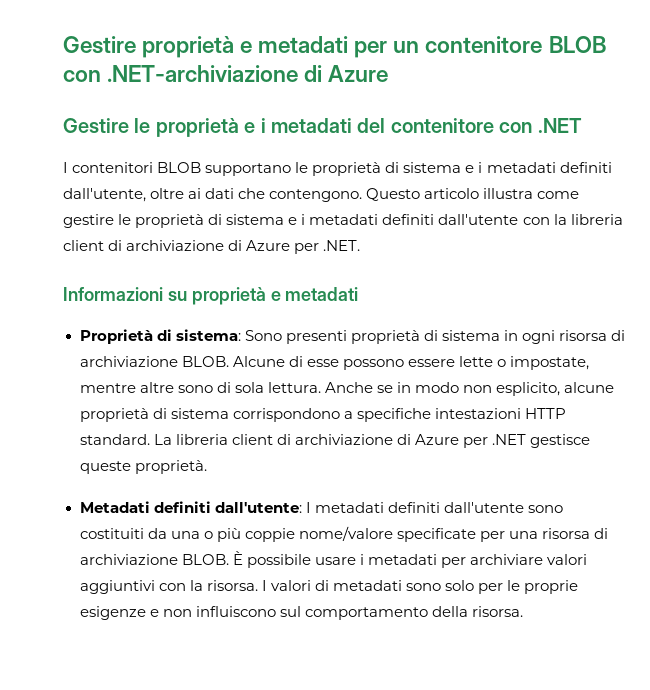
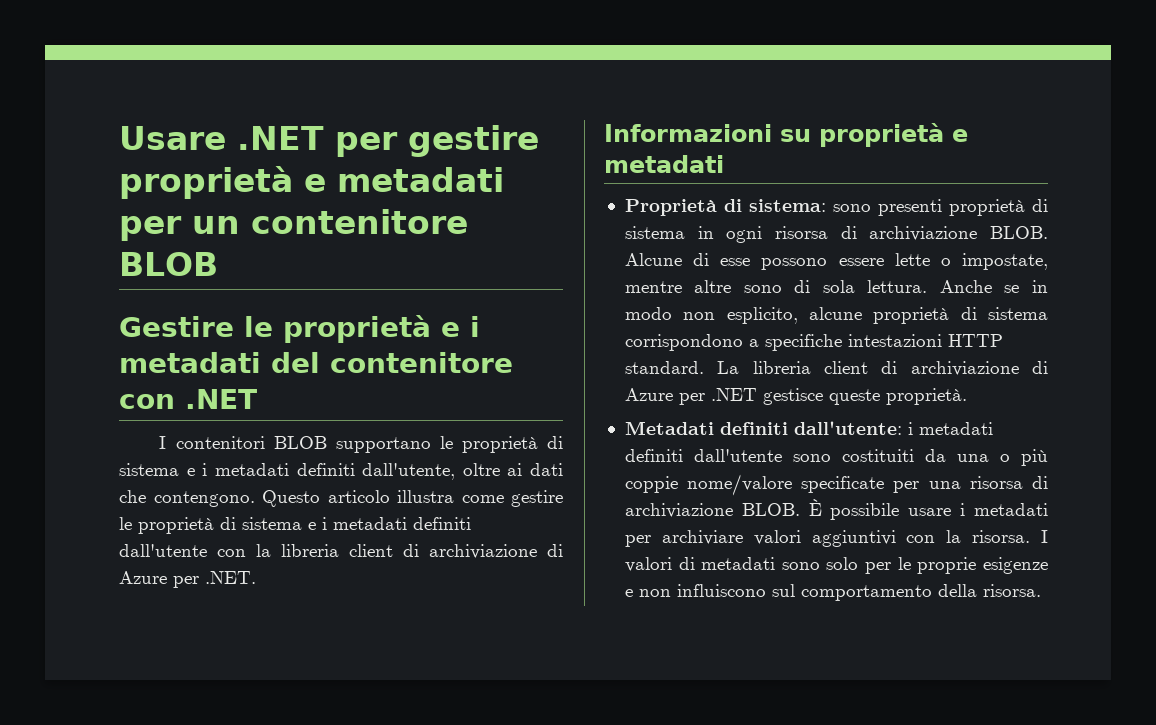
- Gestire proprietà e metadati per un contenitore BLOB con .NET-archiviazione di Azure
+ Usare .NET per gestire proprietà e metadati per un contenitore BLOB
- Proprietà di sistema: Sono presenti proprietà di sistema in ogni risorsa di archiviazione BLOB.
+ Proprietà di sistema: sono presenti proprietà di sistema in ogni risorsa di archiviazione BLOB.
- Metadati definiti dall'utente: I metadati definiti dall'utente sono costituiti da una o più coppie nome/valore specificate per una risorsa di archiviazione BLOB.
+ Metadati definiti dall'utente: i metadati definiti dall'utente sono costituiti da una o più coppie nome/valore specificate per una risorsa di archiviazione BLOB.

